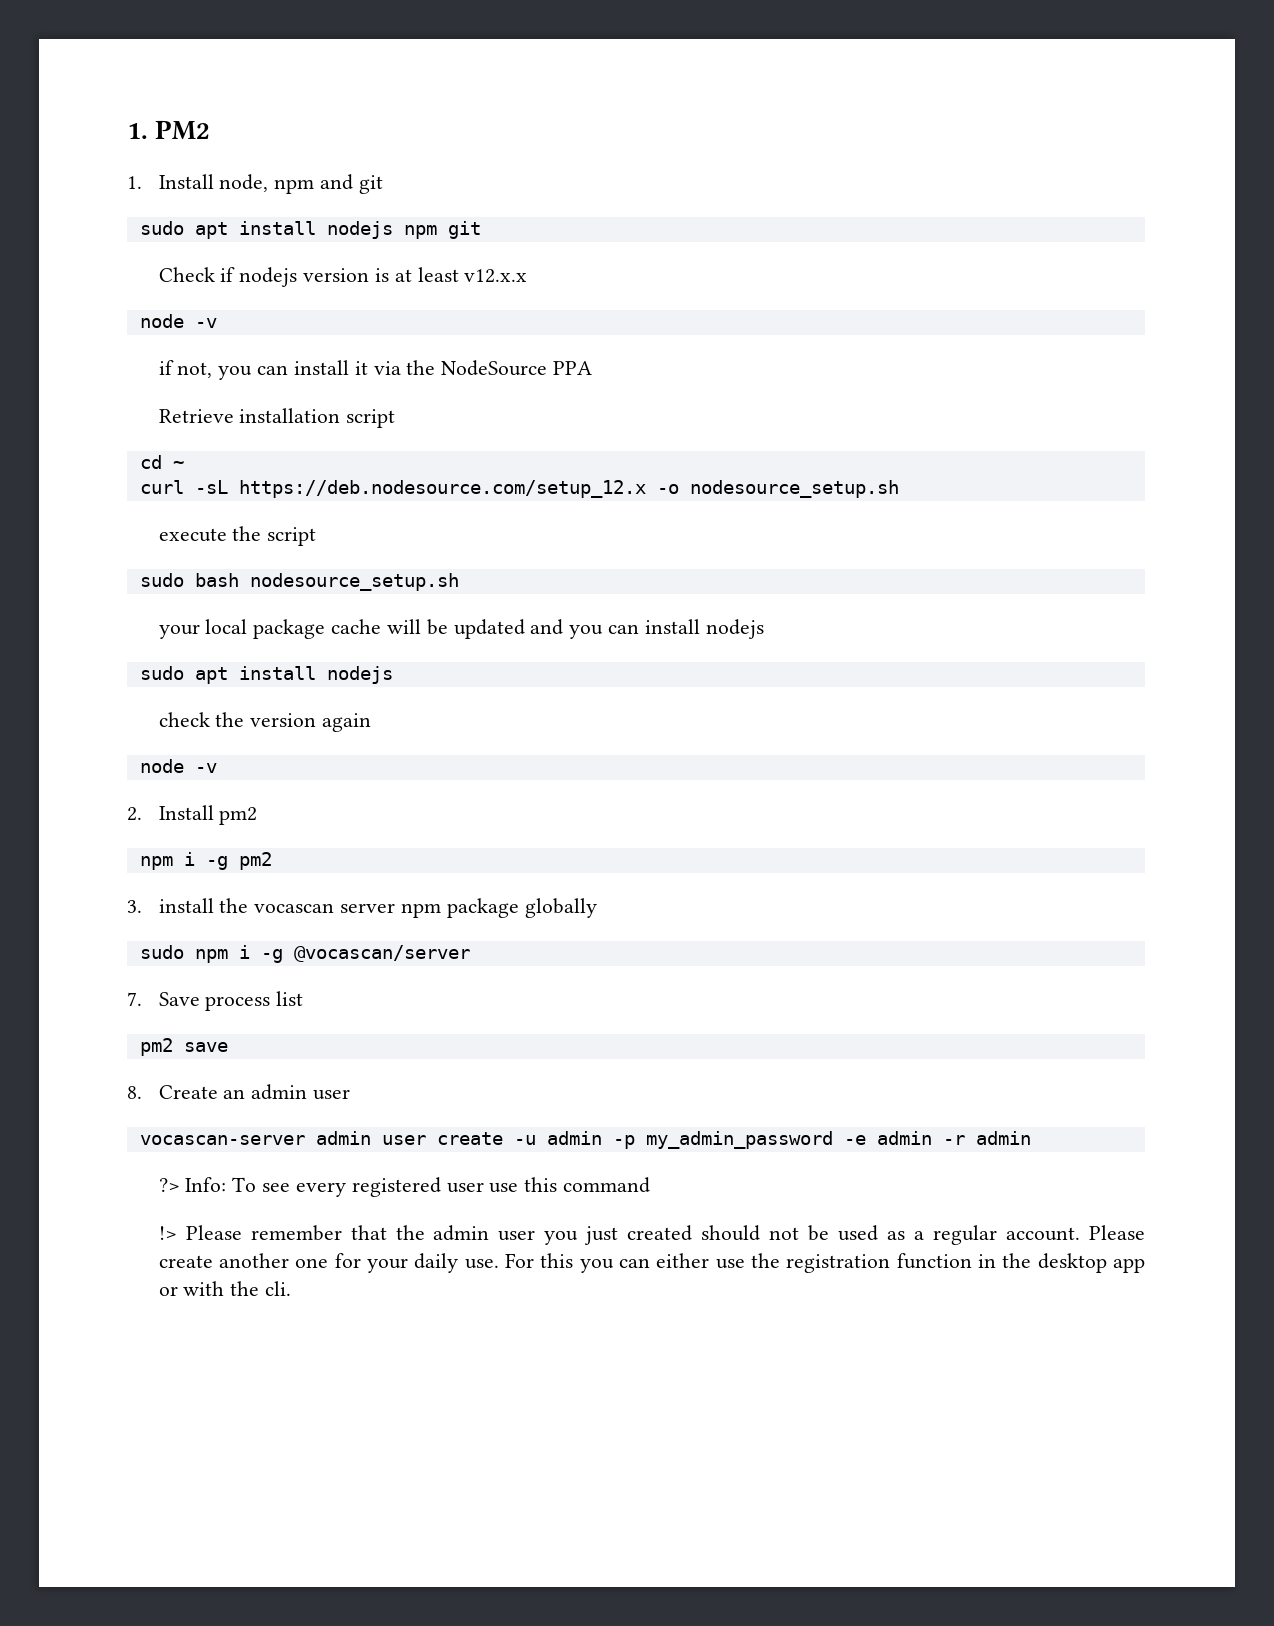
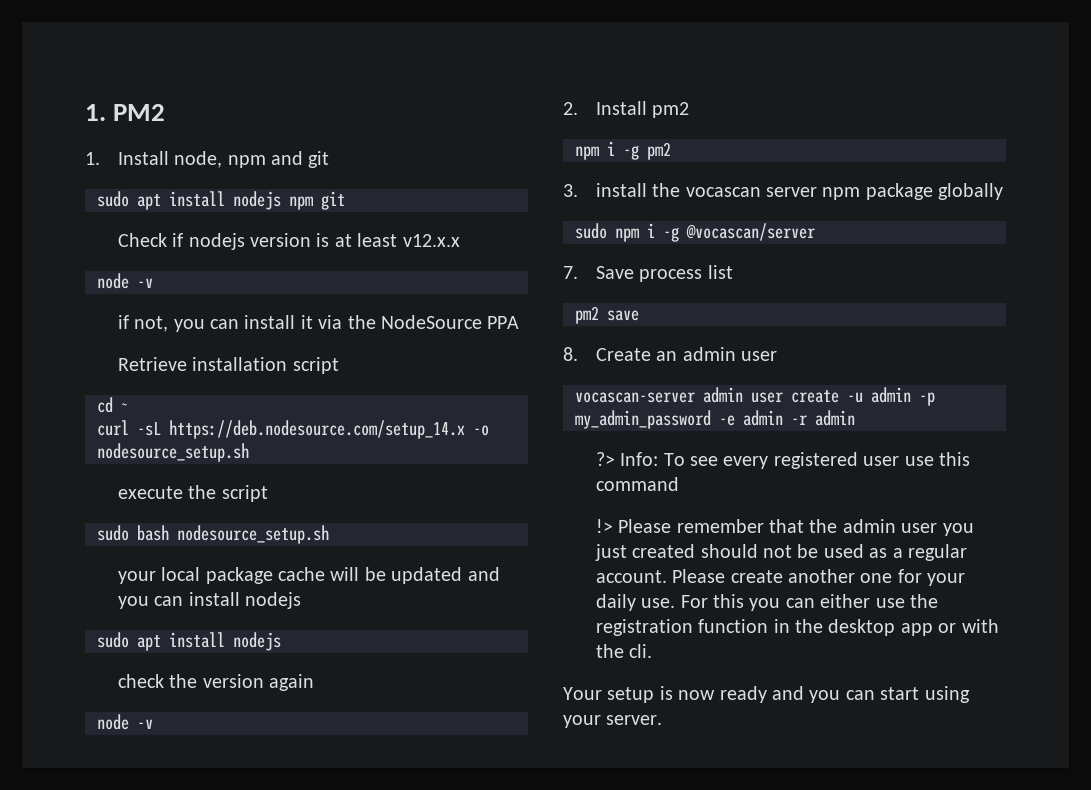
- curl -sL https://deb.nodesource.com/setup_12.x -o nodesource_setup.sh
+ curl -sL https://deb.nodesource.com/setup_14.x -o nodesource_setup.sh
+ Your setup is now ready and you can start using your server.

